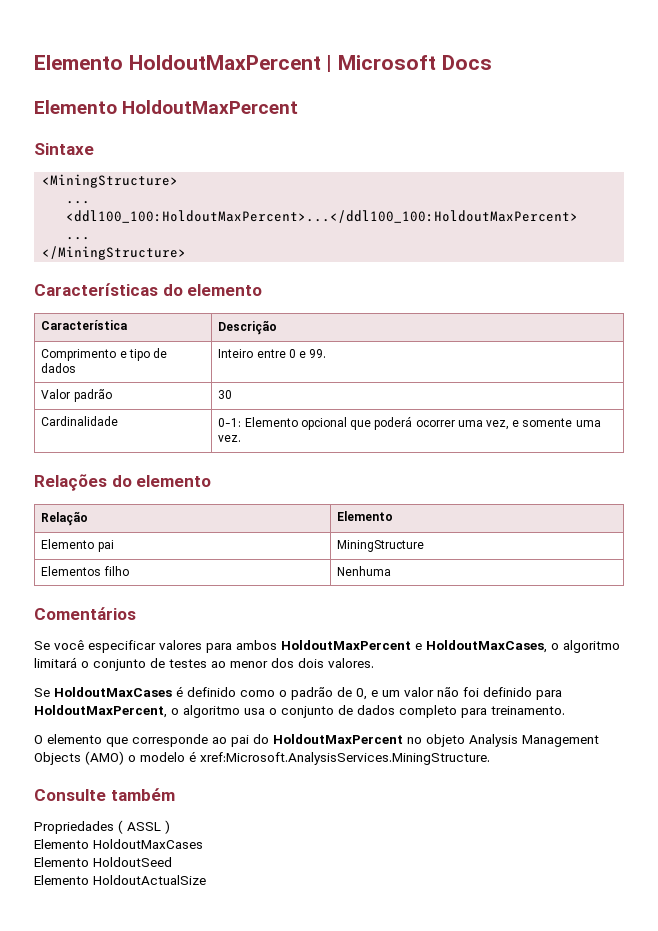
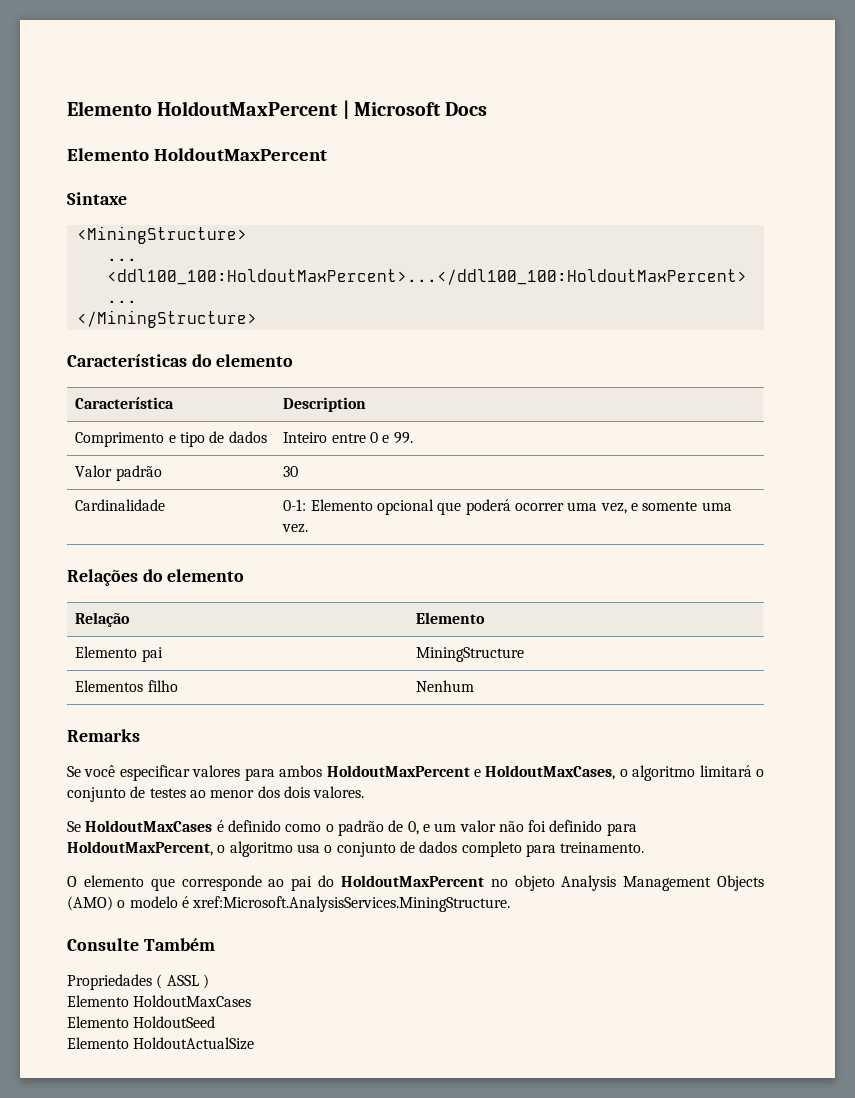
- Característica | Descrição
+ Característica | Description
- Elementos filho | Nenhuma
- Comentários
+ Elementos filho | Nenhum
+ Remarks
- Consulte também
+ Consulte Também

